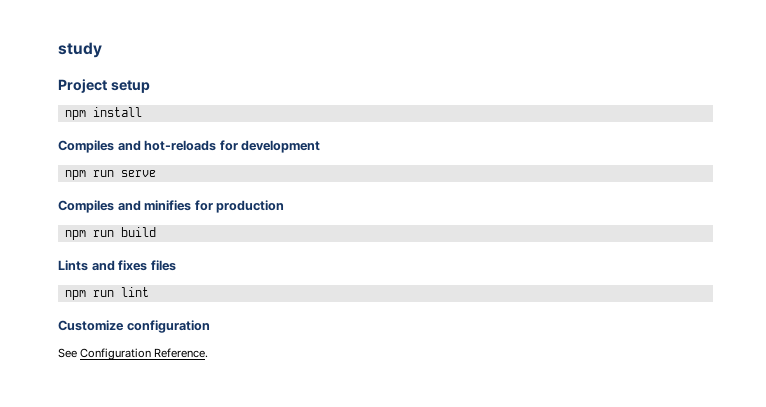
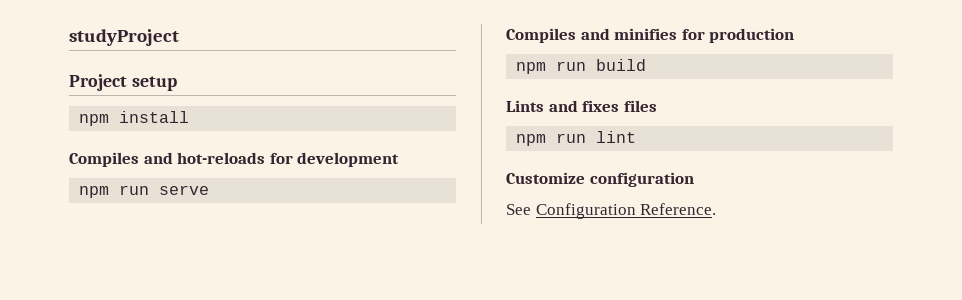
- study
+ studyProject

